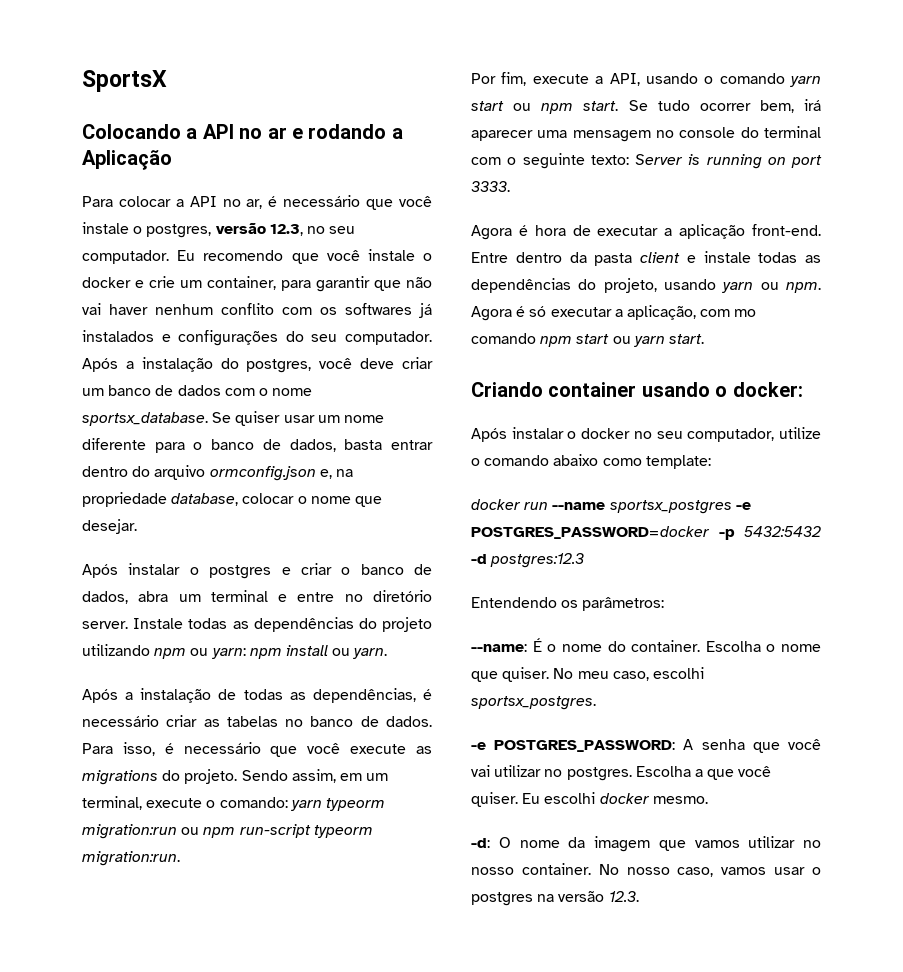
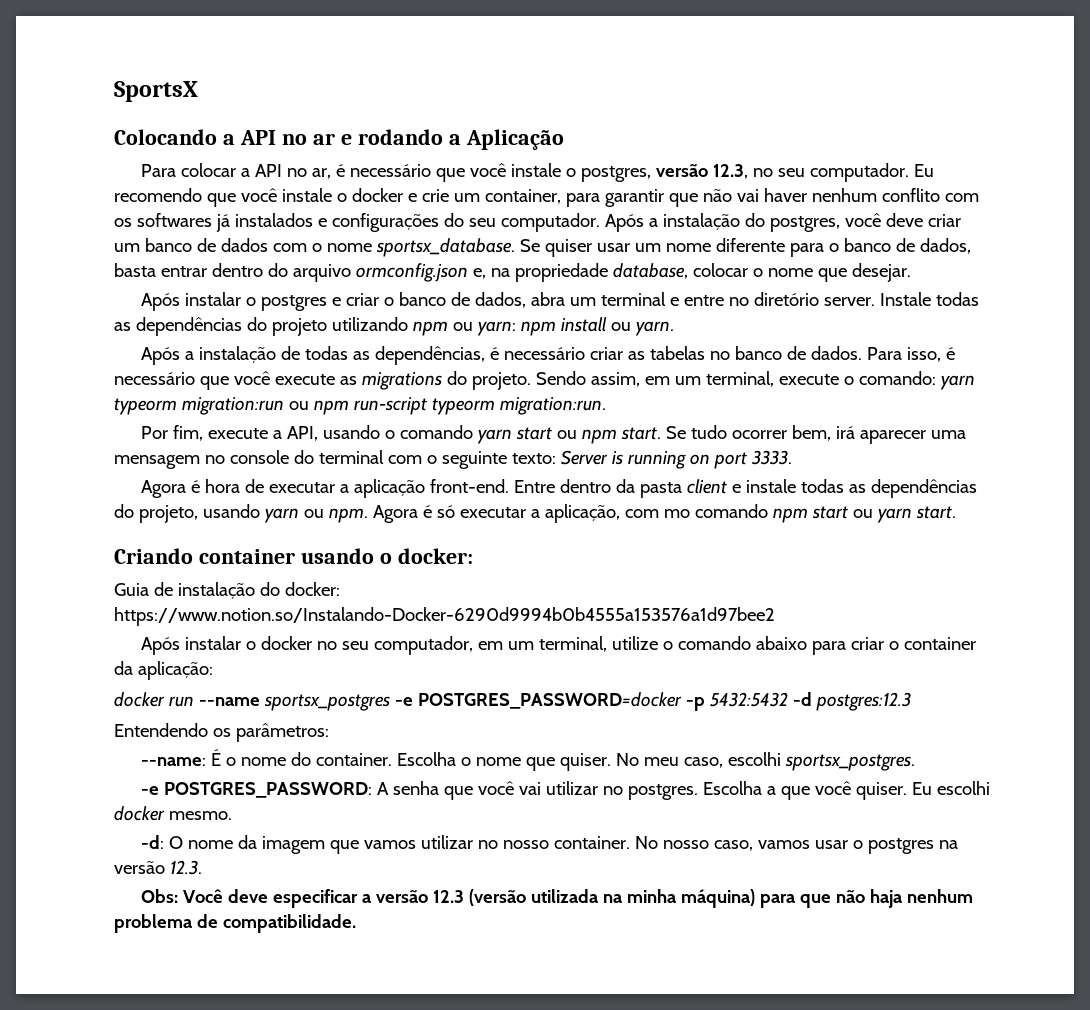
+ Guia de instalação do docker: https://www.notion.so/Instalando-Docker-6290d9994b0b4555a153576a1d97bee2
- Após instalar o docker no seu computador, utilize o comando abaixo como template:
+ Após instalar o docker no seu computador, em um terminal, utilize o comando abaixo para criar o container da aplicação:
+ Obs: Você deve especificar a versão 12.3 (versão utilizada na minha máquina) para que não haja nenhum problema de compatibilidade.

